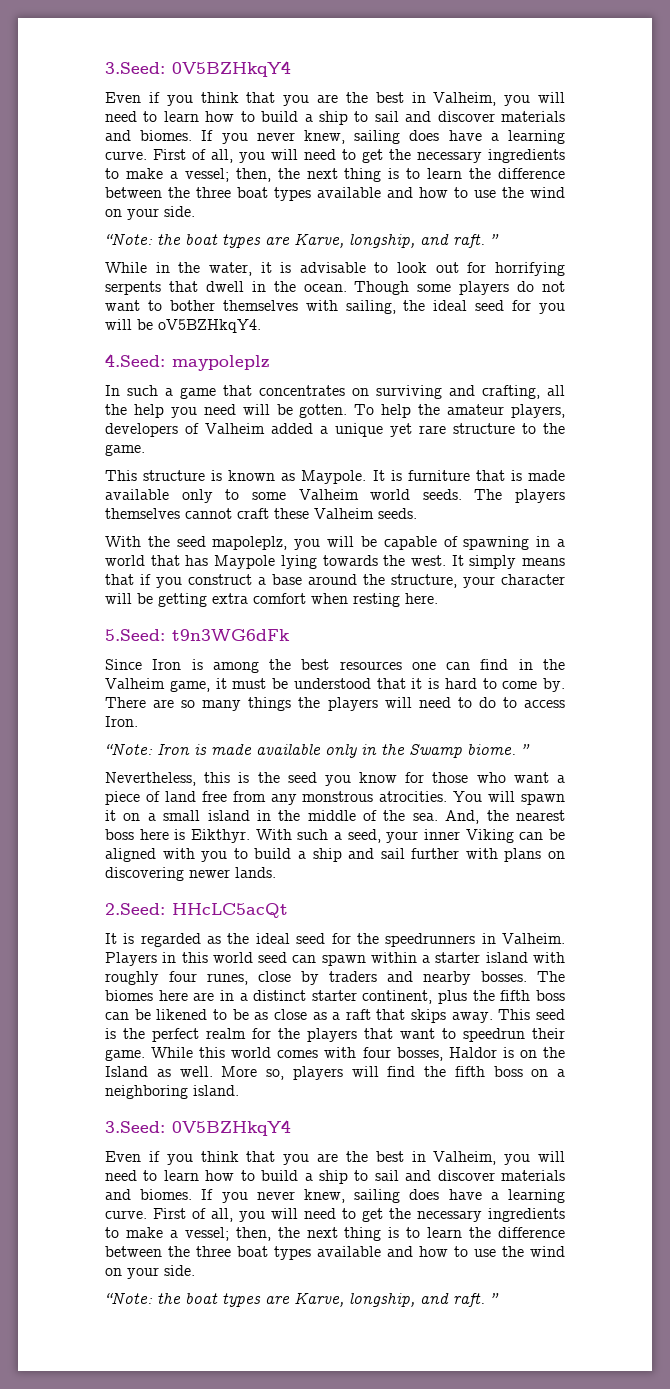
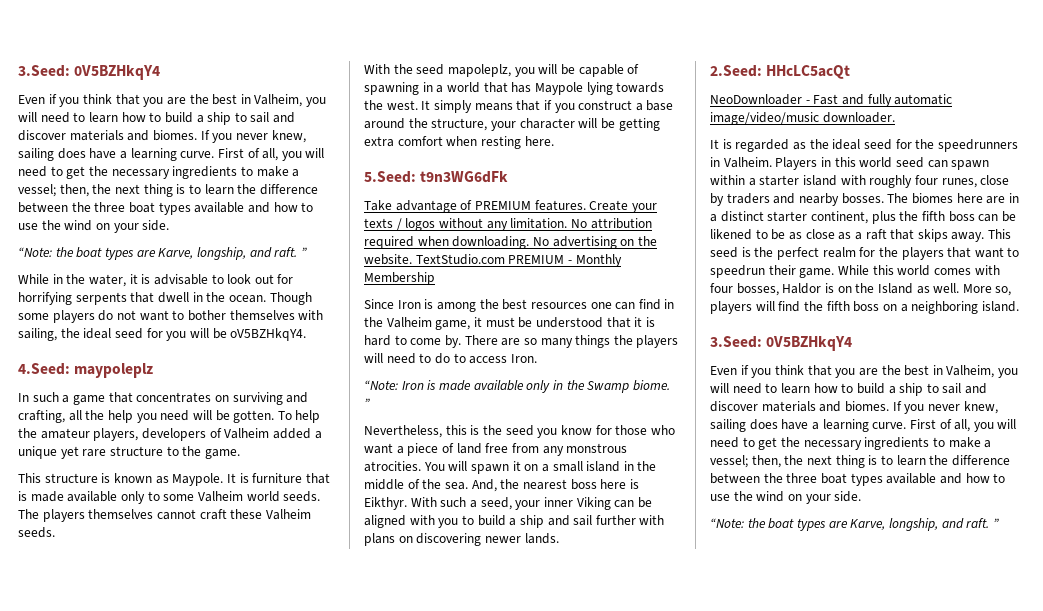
+ Take advantage of PREMIUM features. Create your texts / logos without any limitation. No attribution required when downloading. No advertising on the website. TextStudio.com PREMIUM - Monthly Membership
+ NeoDownloader - Fast and fully automatic image/video/music downloader.

